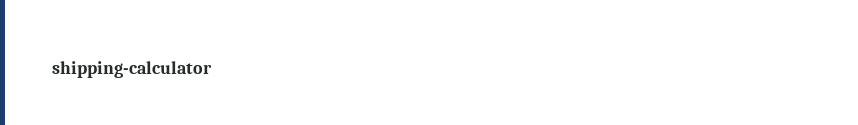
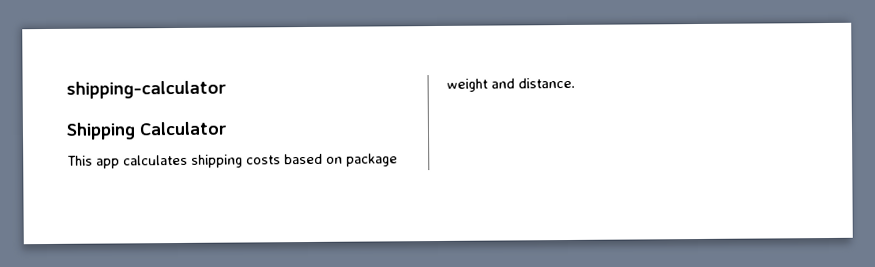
+ Shipping Calculator
+ This app calculates shipping costs based on package weight and distance.

